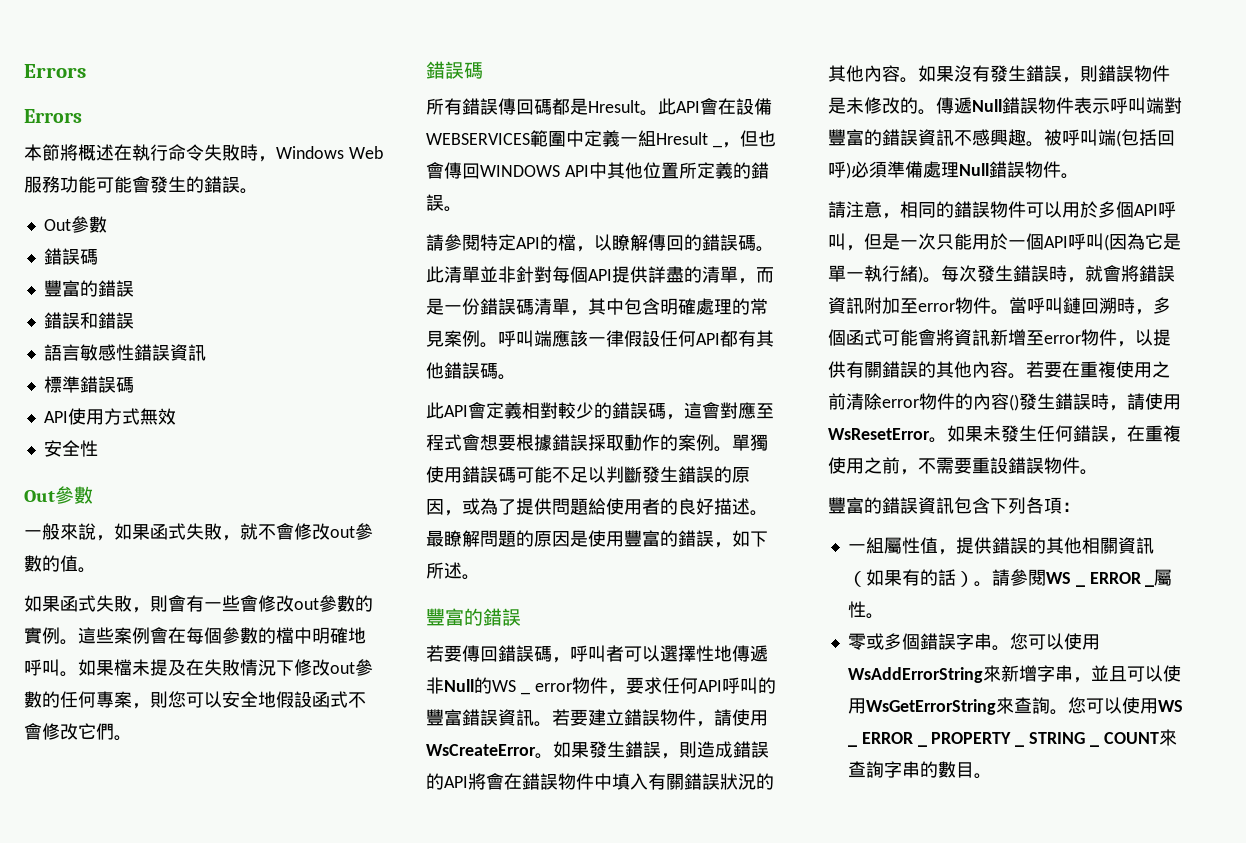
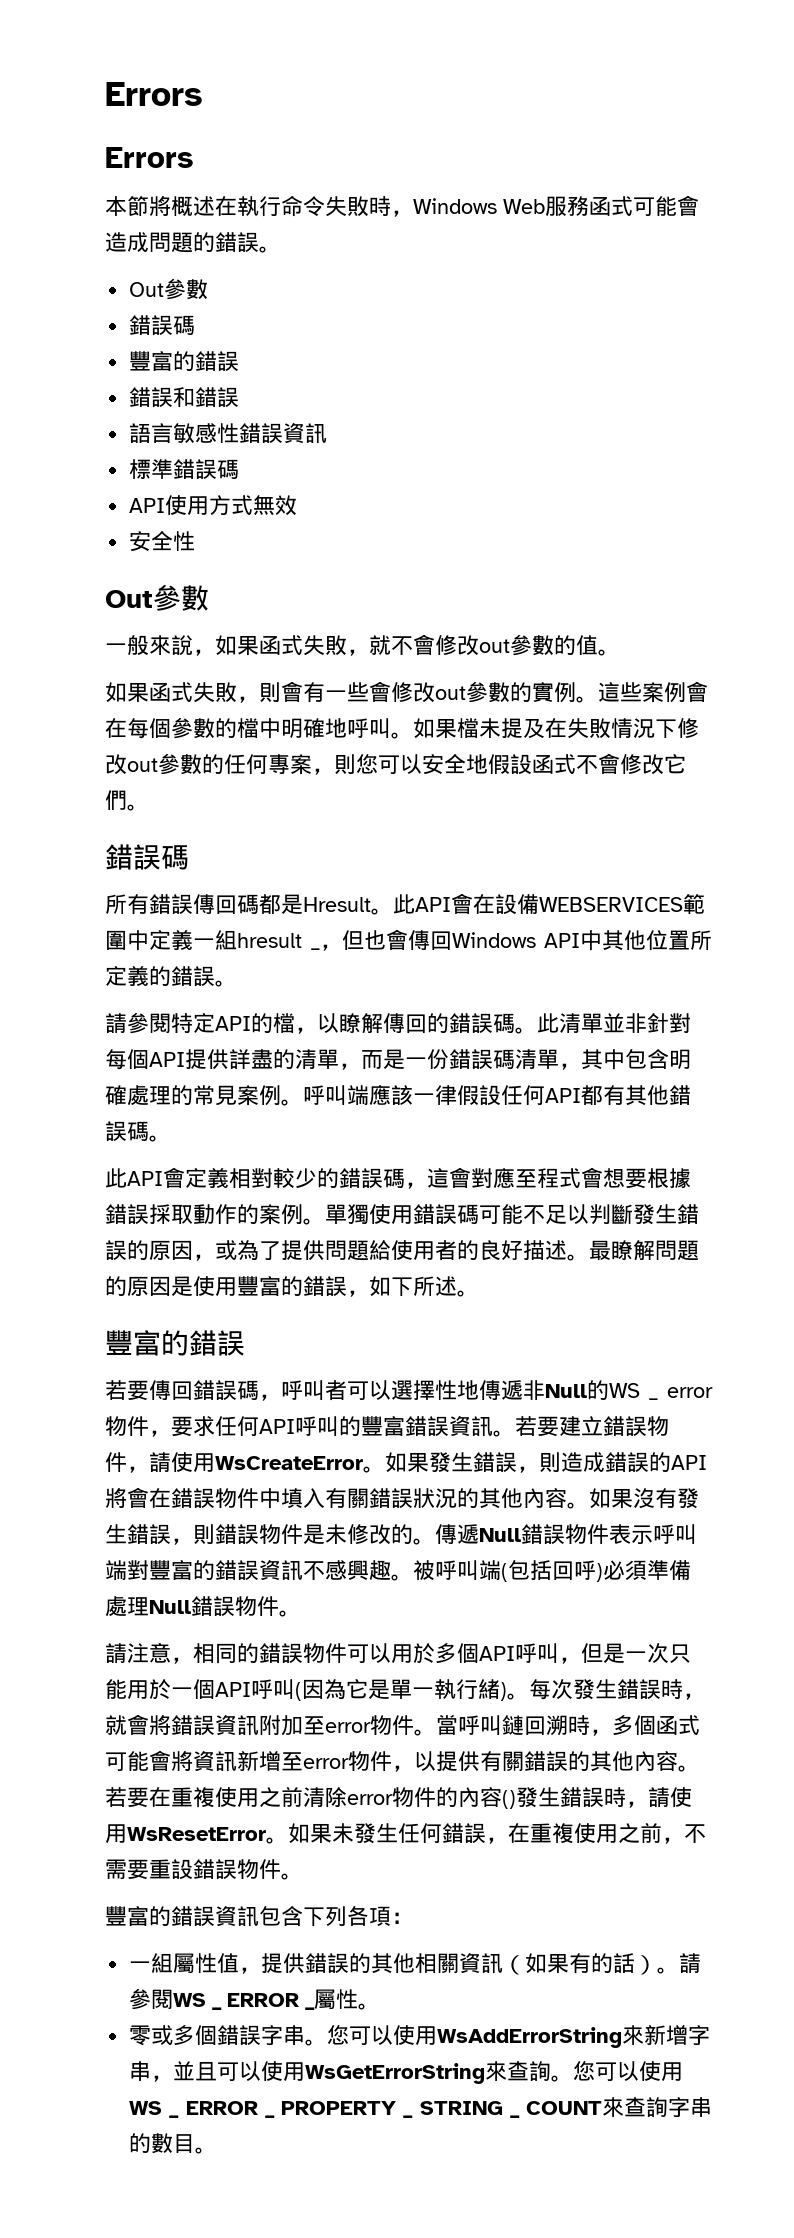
- 本節將概述在執行命令失敗時，Windows Web服務功能可能會發生的錯誤。
+ 本節將概述在執行命令失敗時，Windows Web服務函式可能會造成問題的錯誤。
- 此API會在設備WEBSERVICES範圍中定義一組Hresult _，但也會傳回WINDOWS API中其他位置所定義的錯誤。
+ 此API會在設備WEBSERVICES範圍中定義一組hresult _，但也會傳回Windows API中其他位置所定義的錯誤。

